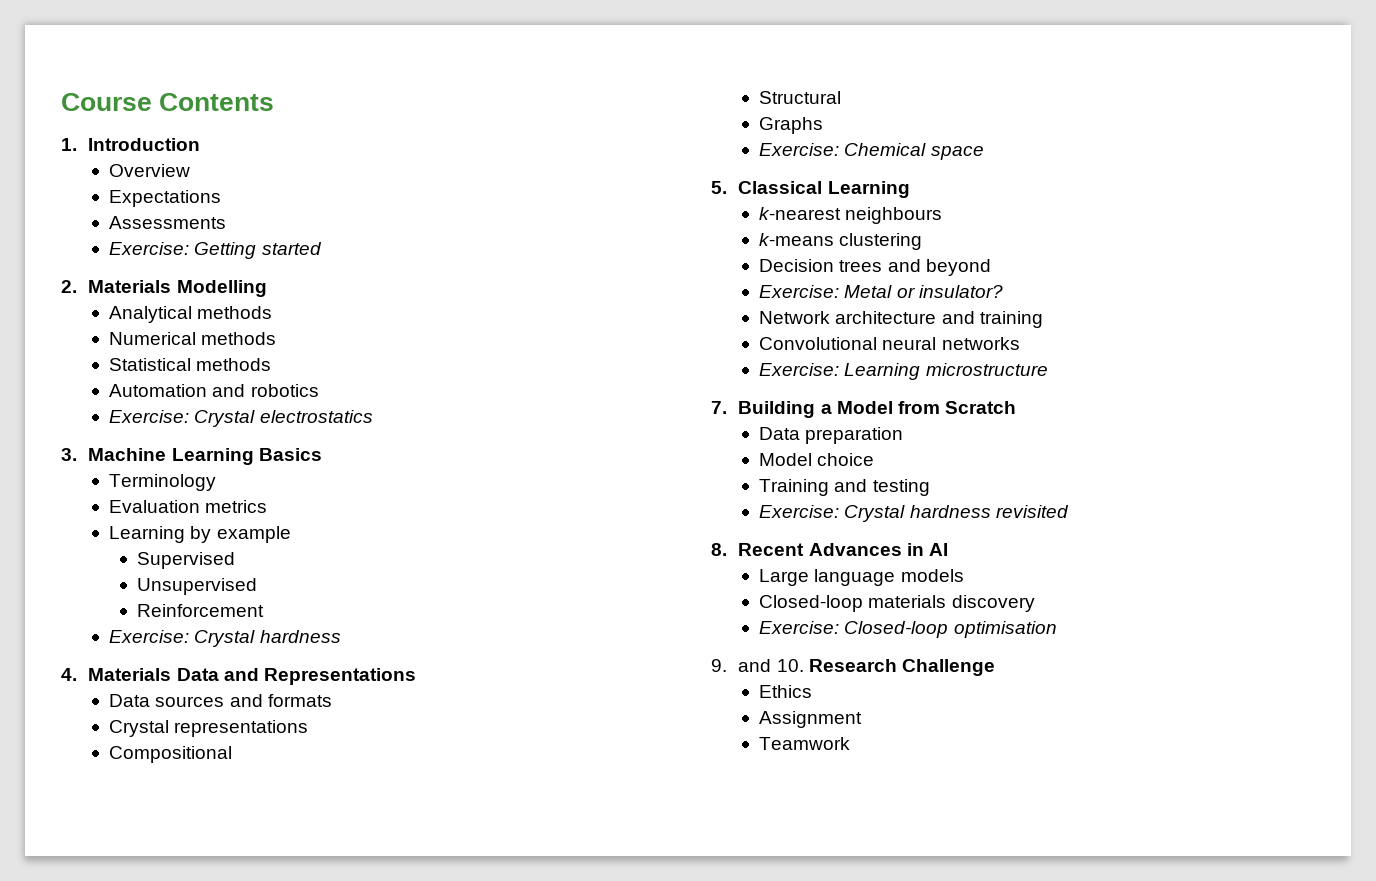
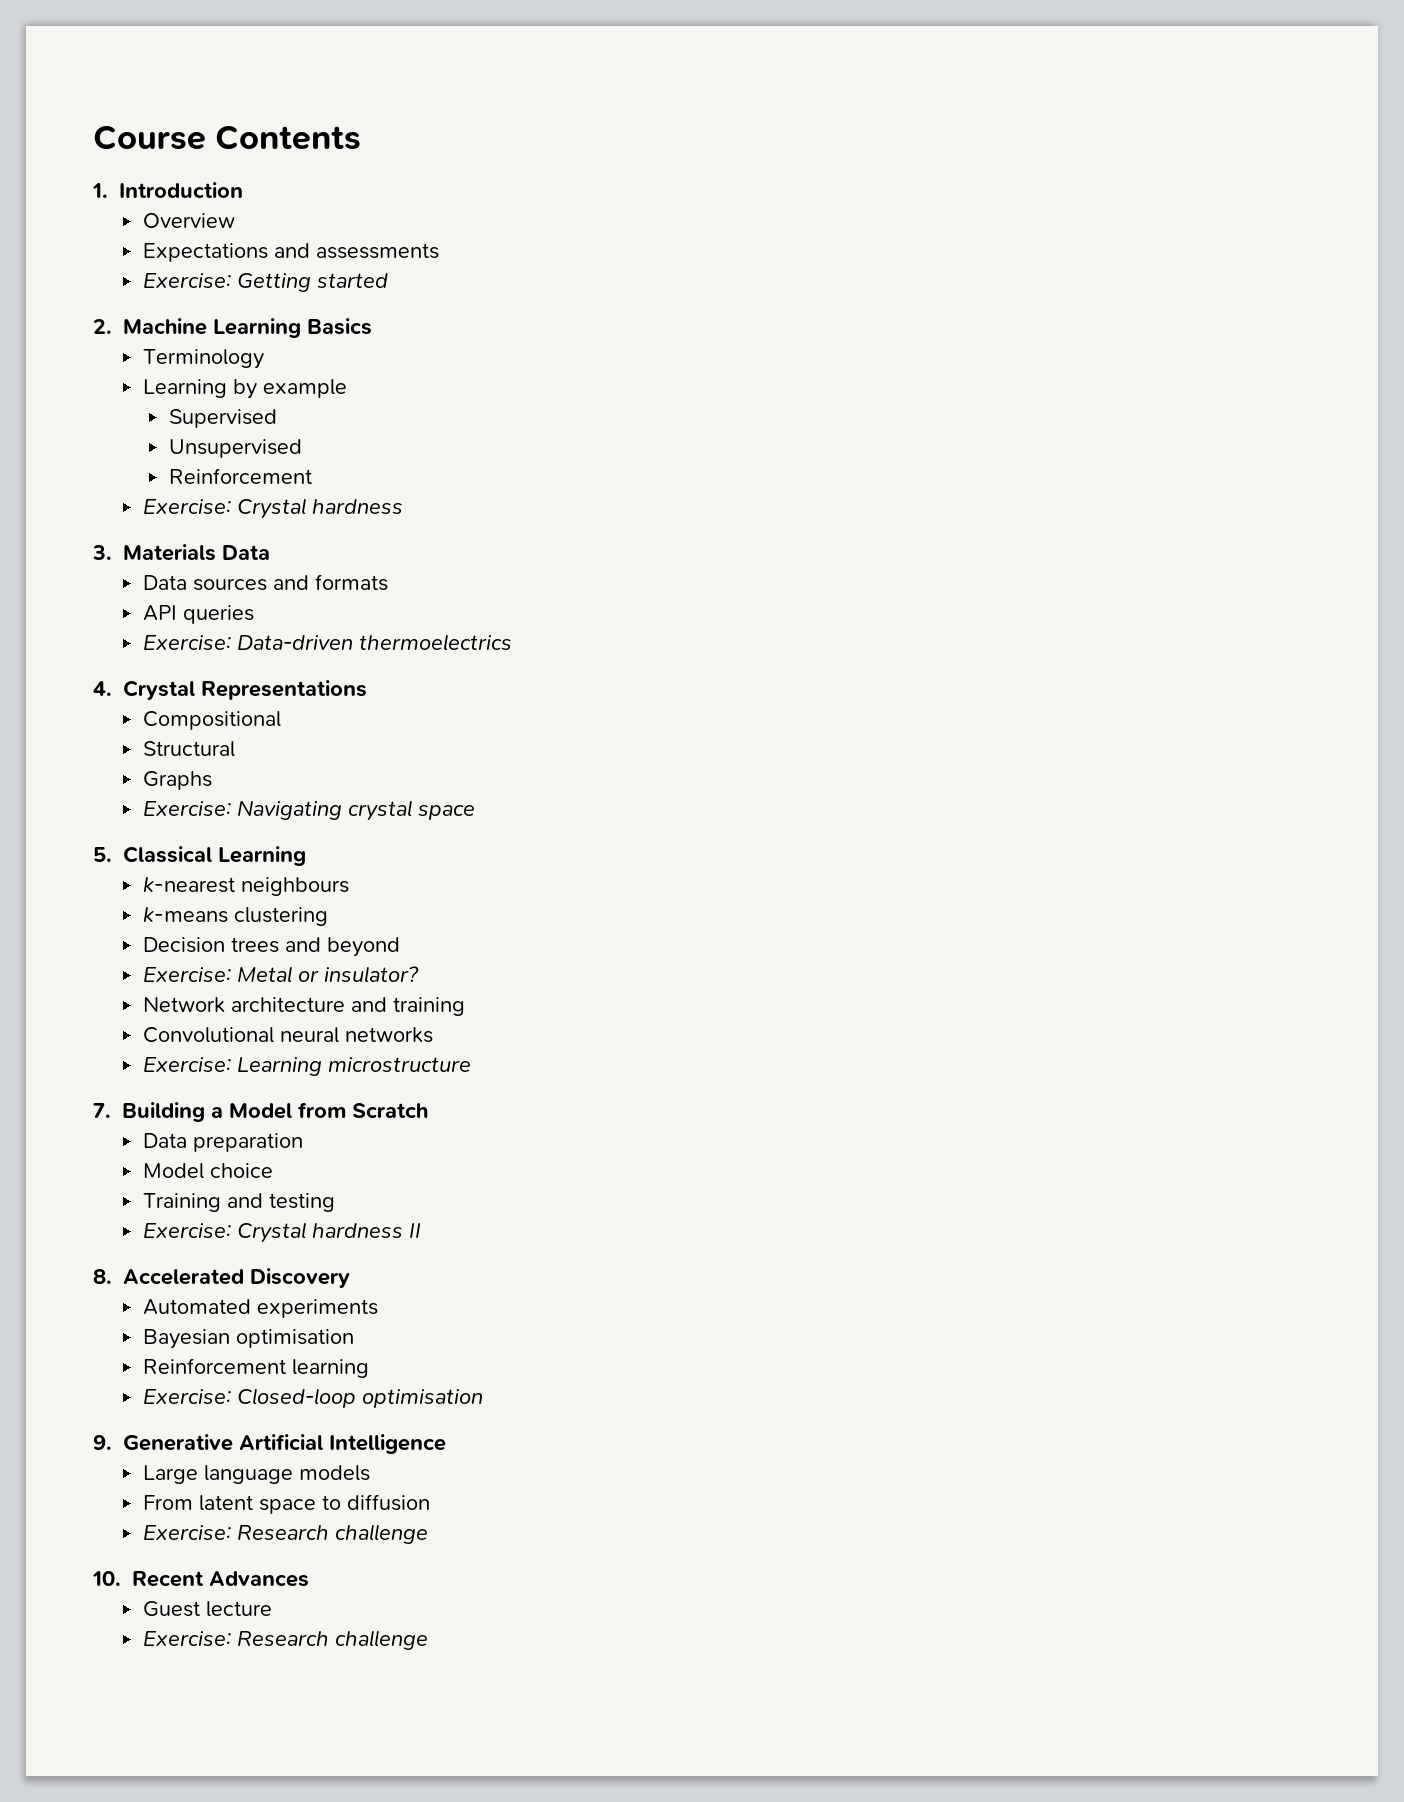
- Expectations
- Assessments
+ Expectations and assessments
- 2. Materials Modelling
- Analytical methods
- Numerical methods
- Statistical methods
- Automation and robotics
- Exercise: Crystal electrostatics
- 3. Machine Learning Basics
+ 2. Machine Learning Basics
- Evaluation metrics
- 4. Materials Data and Representations
+ 3. Materials Data
- Crystal representations
+ API queries
+ Exercise: Data-driven thermoelectrics
+ 4. Crystal Representations
- Exercise: Chemical space
+ Exercise: Navigating crystal space
- Exercise: Crystal hardness revisited
+ Exercise: Crystal hardness II
- 8. Recent Advances in AI
+ 8. Accelerated Discovery
+ Automated experiments
+ Bayesian optimisation
+ Reinforcement learning
+ Exercise: Closed-loop optimisation
+ 9. Generative Artificial Intelligence
  Large language models
- Closed-loop materials discovery
- Exercise: Closed-loop optimisation
- 9. and 10. Research Challenge
- Ethics
- Assignment
- Teamwork
+ From latent space to diffusion
+ Exercise: Research challenge
+ 10. Recent Advances
+ Guest lecture
+ Exercise: Research challenge

